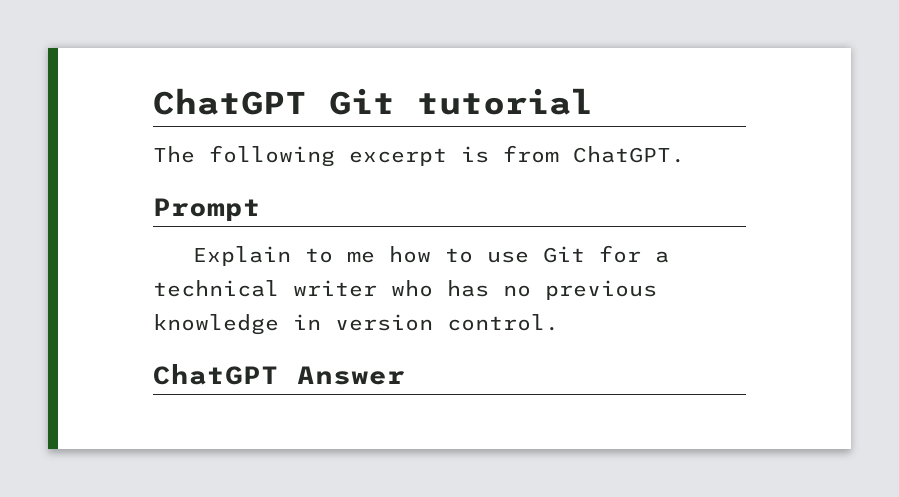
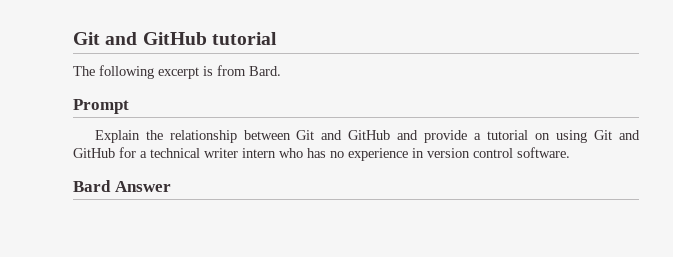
- ChatGPT Git tutorial
+ Git and GitHub tutorial
- The following excerpt is from ChatGPT.
+ The following excerpt is from Bard.
- Explain to me how to use Git for a technical writer who has no previous knowledge in version control.
- ChatGPT Answer
+ Explain the relationship between Git and GitHub and provide a tutorial on using Git and GitHub for a technical writer intern who has no experience in version control software.
+ Bard Answer

